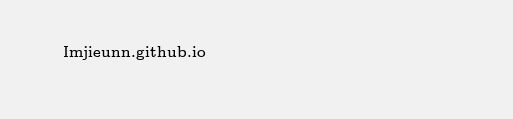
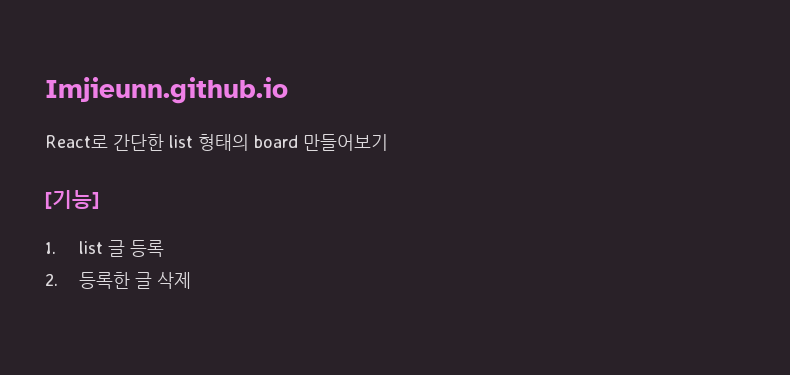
+ React로 간단한 list 형태의 board 만들어보기
+ [기능]
+ 1. list 글 등록
+ 2. 등록한 글 삭제

